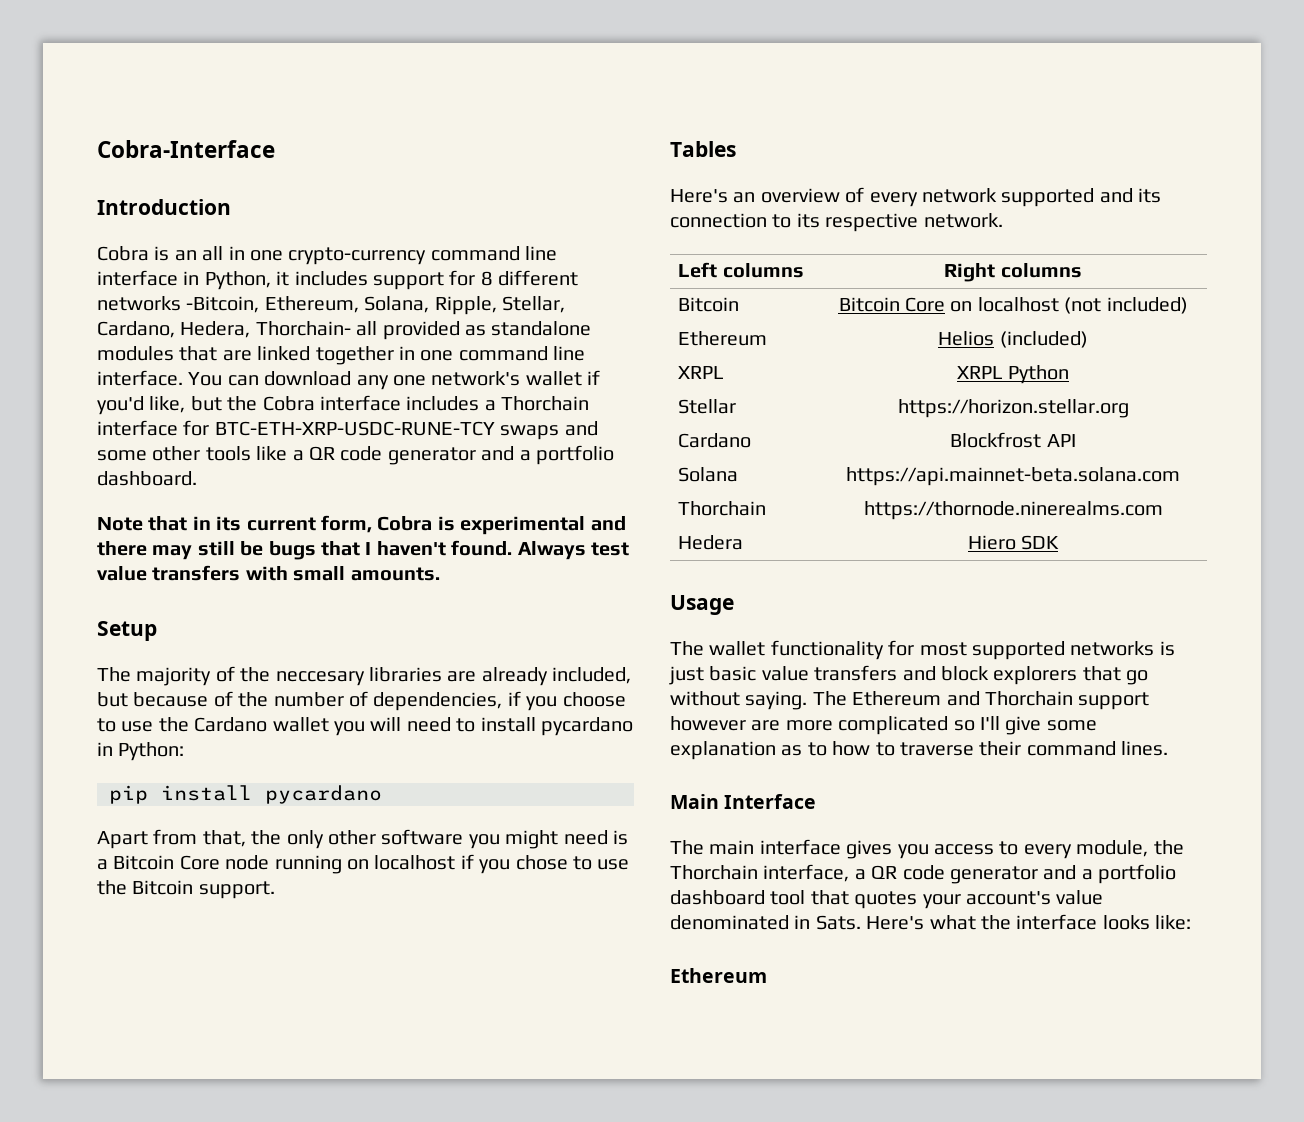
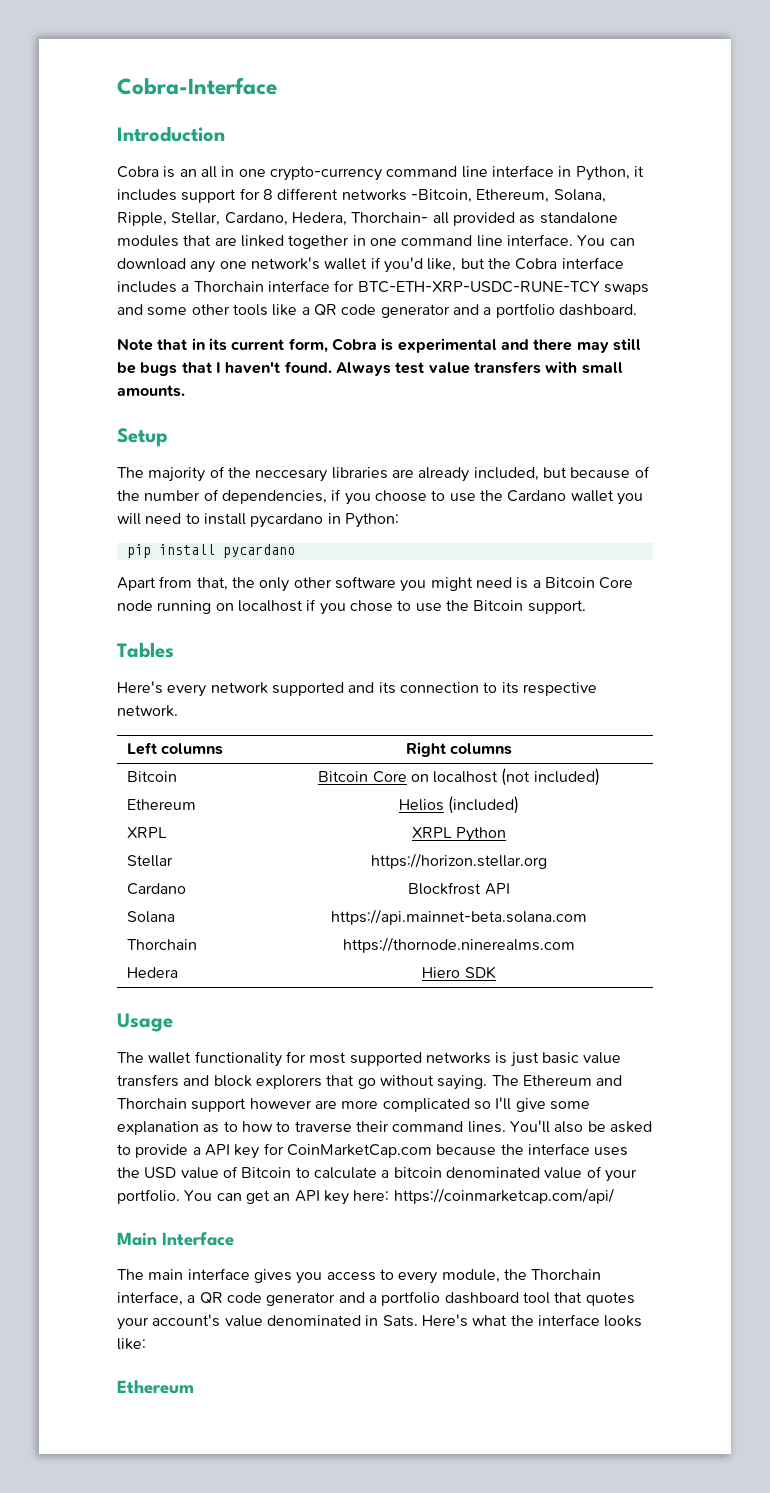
- Here's an overview of every network supported and its connection to its respective network.
+ Here's every network supported and its connection to its respective network.
+ You'll also be asked to provide a API key for CoinMarketCap.com because the interface uses the USD value of Bitcoin to calculate a bitcoin denominated value of your portfolio. You can get an API key here: https://coinmarketcap.com/api/

